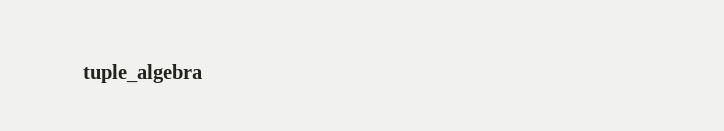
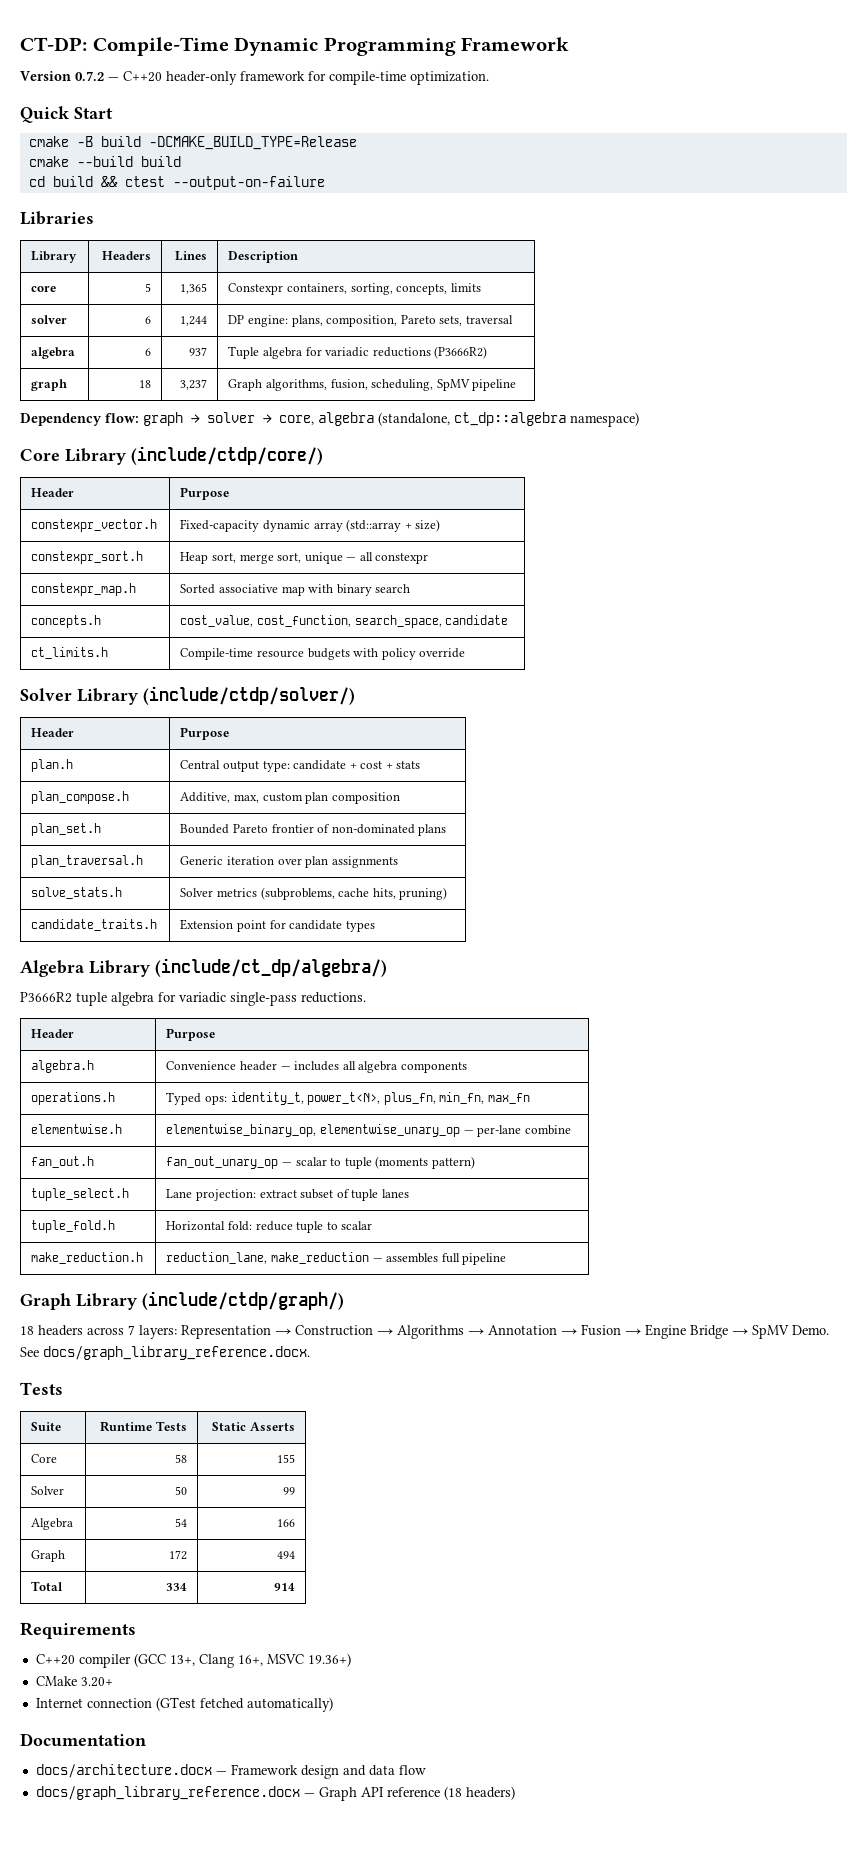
- tuple_algebra
+ CT-DP: Compile-Time Dynamic Programming Framework
+ Version 0.7.2 — C++20 header-only framework for compile-time optimization.
+ Quick Start
+ cmake -B build -DCMAKE_BUILD_TYPE=Release
+ cmake --build build
+ cd build && ctest --output-on-failure
+ Libraries
+ Library | Headers | Lines | Description
+ core | 5 | 1,365 | Constexpr containers, sorting, concepts, limits
+ solver | 6 | 1,244 | DP engine: plans, composition, Pareto sets, traversal
+ algebra | 6 | 937 | Tuple algebra for variadic reductions (P3666R2)
+ graph | 18 | 3,237 | Graph algorithms, fusion, scheduling, SpMV pipeline
+ Dependency flow: graph → solver → core, algebra (standalone, ct_dp::algebra namespace)
+ Core Library (include/ctdp/core/)
+ Header | Purpose
+ constexpr_vector.h | Fixed-capacity dynamic array (std::array + size)
+ constexpr_sort.h | Heap sort, merge sort, unique — all constexpr
+ constexpr_map.h | Sorted associative map with binary search
+ concepts.h | cost_value, cost_function, search_space, candidate
+ ct_limits.h | Compile-time resource budgets with policy override
+ Solver Library (include/ctdp/solver/)
+ Header | Purpose
+ plan.h | Central output type: candidate + cost + stats
+ plan_compose.h | Additive, max, custom plan composition
+ plan_set.h | Bounded Pareto frontier of non-dominated plans
+ plan_traversal.h | Generic iteration over plan assignments
+ solve_stats.h | Solver metrics (subproblems, cache hits, pruning)
+ candidate_traits.h | Extension point for candidate types
+ Algebra Library (include/ct_dp/algebra/)
+ P3666R2 tuple algebra for variadic single-pass reductions.
+ Header | Purpose
+ algebra.h | Convenience header — includes all algebra components
+ operations.h | Typed ops: identity_t, power_t<N>, plus_fn, min_fn, max_fn
+ elementwise.h | elementwise_binary_op, elementwise_unary_op — per-lane combine
+ fan_out.h | fan_out_unary_op — scalar to tuple (moments pattern)
+ tuple_select.h | Lane projection: extract subset of tuple lanes
+ tuple_fold.h | Horizontal fold: reduce tuple to scalar
+ make_reduction.h | reduction_lane, make_reduction — assembles full pipeline
+ Graph Library (include/ctdp/graph/)
+ 18 headers across 7 layers: Representation → Construction → Algorithms → Annotation → Fusion → Engine Bridge → SpMV Demo. See docs/graph_library_reference.docx.
+ Tests
+ Suite | Runtime Tests | Static Asserts
+ Core | 58 | 155
+ Solver | 50 | 99
+ Algebra | 54 | 166
+ Graph | 172 | 494
+ Total | 334 | 914
+ Requirements
+ C++20 compiler (GCC 13+, Clang 16+, MSVC 19.36+)
+ CMake 3.20+
+ Internet connection (GTest fetched automatically)
+ Documentation
+ docs/architecture.docx — Framework design and data flow
+ docs/graph_library_reference.docx — Graph API reference (18 headers)

